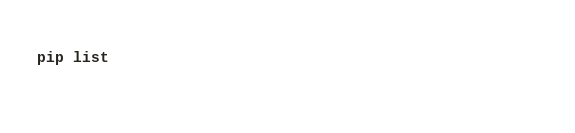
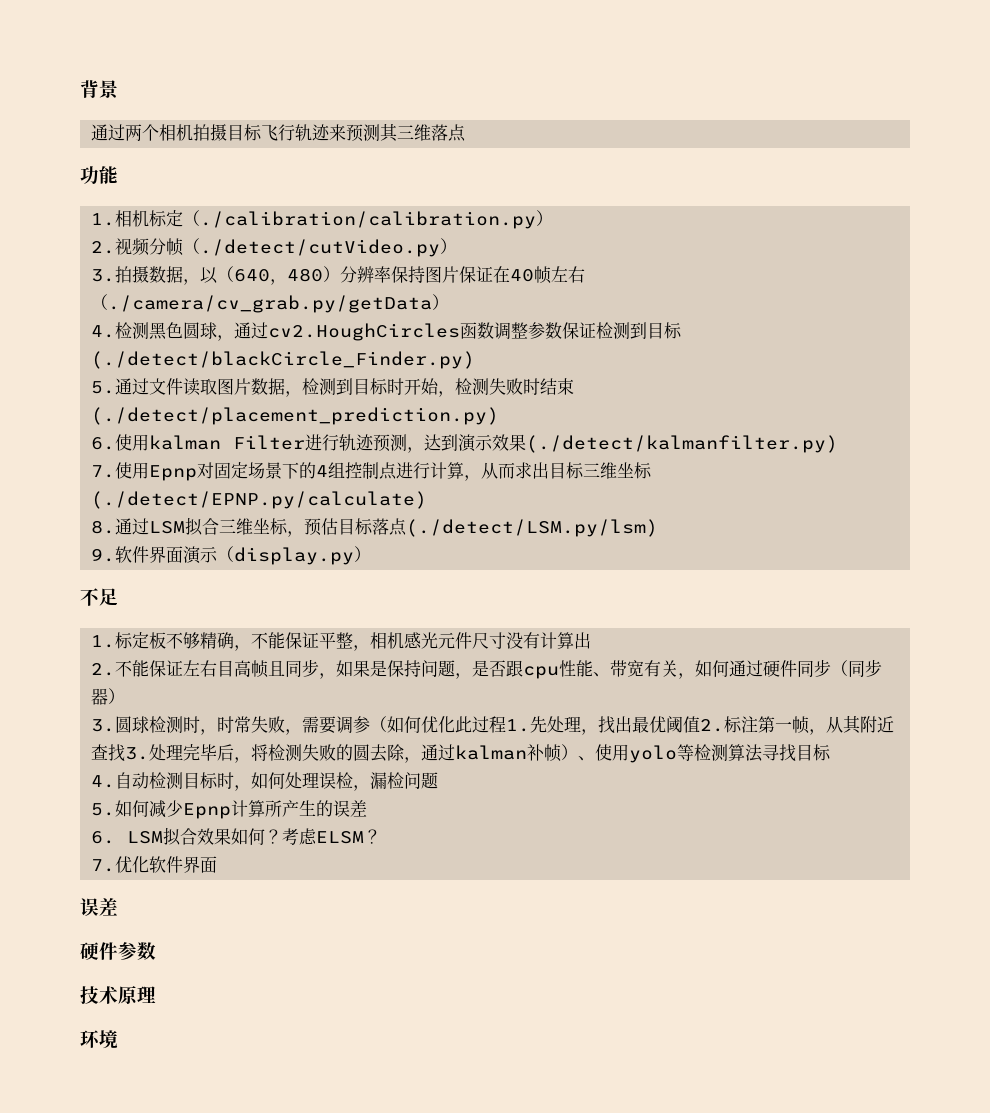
- pip list
+ 背景
+ 通过两个相机拍摄目标飞行轨迹来预测其三维落点
+ 功能
+ 1.相机标定（./calibration/calibration.py）
+ 2.视频分帧（./detect/cutVideo.py）
+ 3.拍摄数据，以（640，480）分辨率保持图片保证在40帧左右（./camera/cv_grab.py/getData）
+ 4.检测黑色圆球，通过cv2.HoughCircles函数调整参数保证检测到目标(./detect/blackCircle_Finder.py)
+ 5.通过文件读取图片数据，检测到目标时开始，检测失败时结束(./detect/placement_prediction.py)
+ 6.使用kalman Filter进行轨迹预测，达到演示效果(./detect/kalmanfilter.py)
+ 7.使用Epnp对固定场景下的4组控制点进行计算，从而求出目标三维坐标(./detect/EPNP.py/calculate)
+ 8.通过LSM拟合三维坐标，预估目标落点(./detect/LSM.py/lsm)
+ 9.软件界面演示（display.py）
+ 不足
+ 1.标定板不够精确，不能保证平整，相机感光元件尺寸没有计算出
+ 2.不能保证左右目高帧且同步，如果是保持问题，是否跟cpu性能、带宽有关，如何通过硬件同步（同步器）
+ 3.圆球检测时，时常失败，需要调参（如何优化此过程1.先处理，找出最优阈值2.标注第一帧，从其附近查找3.处理完毕后，将检测失败的圆去除，通过kalman补帧）、使用yolo等检测算法寻找目标
+ 4.自动检测目标时，如何处理误检，漏检问题
+ 5.如何减少Epnp计算所产生的误差
+ 6. LSM拟合效果如何？考虑ELSM？
+ 7.优化软件界面
+ 误差
+ 硬件参数
+ 技术原理
+ 环境

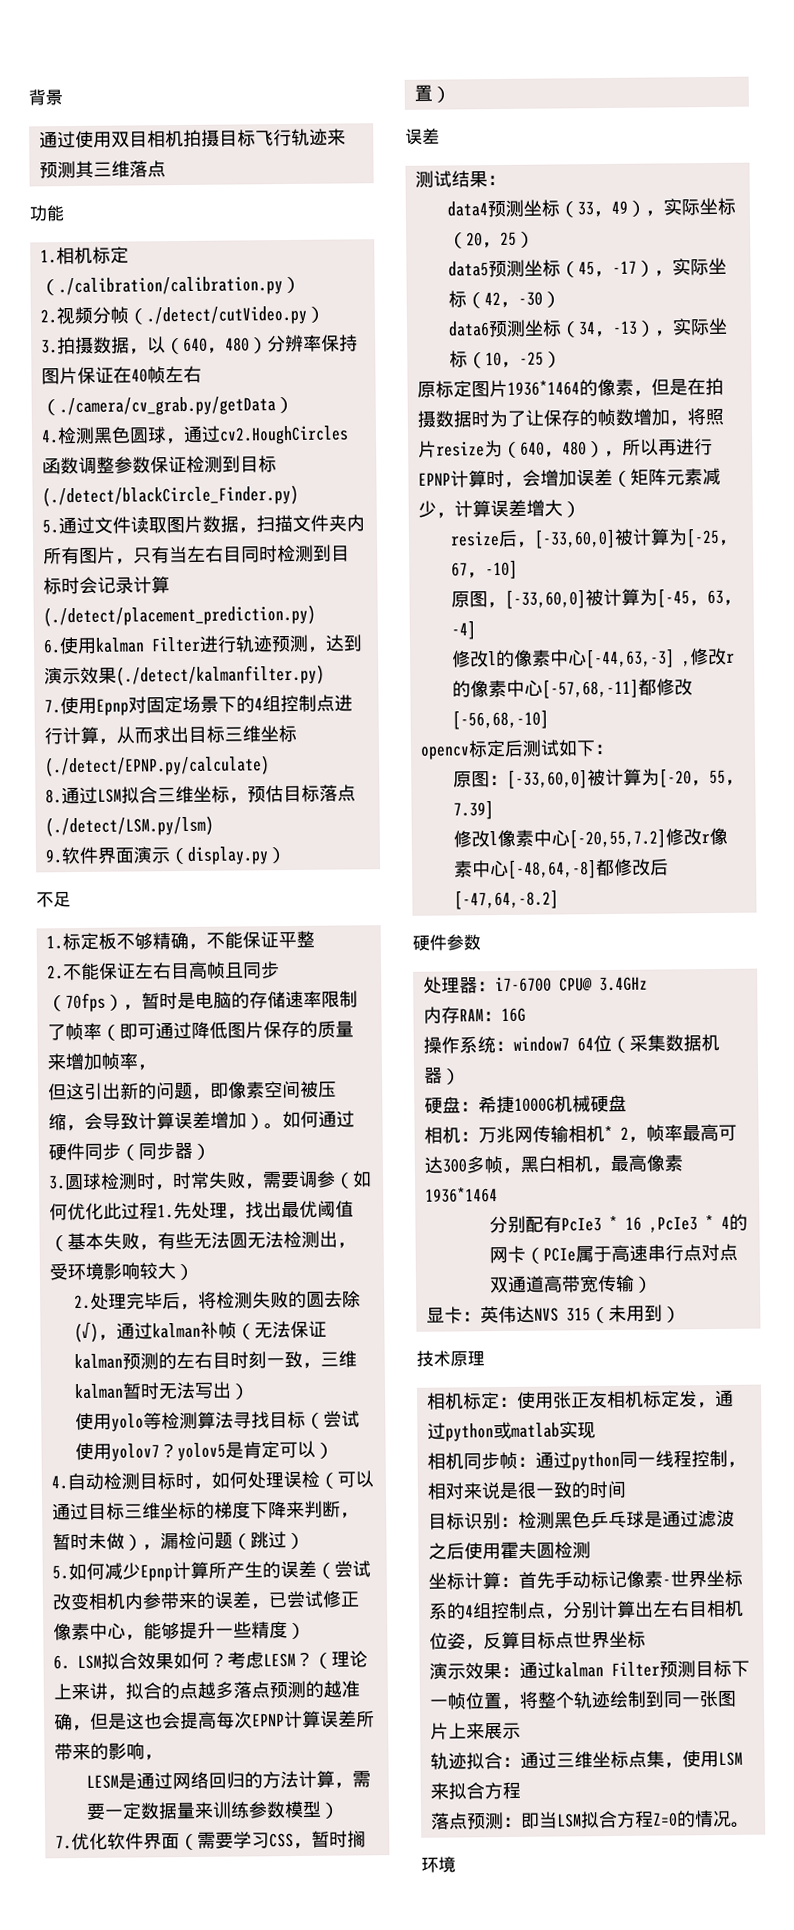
- 通过两个相机拍摄目标飞行轨迹来预测其三维落点
+ 通过使用双目相机拍摄目标飞行轨迹来预测其三维落点
- 5.通过文件读取图片数据，检测到目标时开始，检测失败时结束(./detect/placement_prediction.py)
+ 5.通过文件读取图片数据，扫描文件夹内所有图片，只有当左右目同时检测到目标时会记录计算(./detect/placement_prediction.py)
- 1.标定板不够精确，不能保证平整，相机感光元件尺寸没有计算出
+ 1.标定板不够精确，不能保证平整
- 2.不能保证左右目高帧且同步，如果是保持问题，是否跟cpu性能、带宽有关，如何通过硬件同步（同步器）
+ 2.不能保证左右目高帧且同步（70fps），暂时是电脑的存储速率限制了帧率（即可通过降低图片保存的质量来增加帧率，
+ 但这引出新的问题，即像素空间被压缩，会导致计算误差增加）。如何通过硬件同步（同步器）
- 3.圆球检测时，时常失败，需要调参（如何优化此过程1.先处理，找出最优阈值2.标注第一帧，从其附近查找3.处理完毕后，将检测失败的圆去除，通过kalman补帧）、使用yolo等检测算法寻找目标
+ 3.圆球检测时，时常失败，需要调参（如何优化此过程1.先处理，找出最优阈值（基本失败，有些无法圆无法检测出，受环境影响较大）
+ 2.处理完毕后，将检测失败的圆去除(√)，通过kalman补帧（无法保证kalman预测的左右目时刻一致，三维kalman暂时无法写出）
+ 使用yolo等检测算法寻找目标（尝试使用yolov7？yolov5是肯定可以）
- 4.自动检测目标时，如何处理误检，漏检问题
+ 4.自动检测目标时，如何处理误检（可以通过目标三维坐标的梯度下降来判断，暂时未做），漏检问题（跳过）
- 5.如何减少Epnp计算所产生的误差
+ 5.如何减少Epnp计算所产生的误差（尝试改变相机内参带来的误差，已尝试修正像素中心，能够提升一些精度）
- 考虑ELSM？
- 7.优化软件界面
+ 考虑LESM？（理论上来讲，拟合的点越多落点预测的越准确，但是这也会提高每次EPNP计算误差所带来的影响，
+ LESM是通过网络回归的方法计算，需要一定数据量来训练参数模型）
+ 7.优化软件界面（需要学习CSS，暂时搁置）
  误差
+ 测试结果：
+ data4预测坐标（33，49），实际坐标（20，25）
+ data5预测坐标（45，-17），实际坐标（42，-30）
+ data6预测坐标（34，-13），实际坐标（10，-25）
+ 原标定图片1936*1464的像素，但是在拍摄数据时为了让保存的帧数增加，将照片resize为（640，480），所以再进行EPNP计算时，会增加误差（矩阵元素减少，计算误差增大）
+ resize后，[-33,60,0]被计算为[-25，67，-10]
+ 原图，[-33,60,0]被计算为[-45，63，-4]
+ 修改l的像素中心[-44,63,-3] ,修改r的像素中心[-57,68,-11]都修改[-56,68,-10]
+ opencv标定后测试如下：
+ 原图：[-33,60,0]被计算为[-20，55，7.39]
+ 修改l像素中心[-20,55,7.2]修改r像素中心[-48,64,-8]都修改后[-47,64,-8.2]
  硬件参数
+ 处理器：i7-6700 CPU@ 3.4GHz
+ 内存RAM：16G
+ 操作系统：window7 64位（采集数据机器）
+ 硬盘：希捷1000G机械硬盘
+ 相机：万兆网传输相机* 2，帧率最高可达300多帧，黑白相机，最高像素1936*1464
+ 分别配有PcIe3 * 16 ,PcIe3 * 4的网卡（PCIe属于高速串行点对点双通道高带宽传输）
+ 显卡：英伟达NVS 315（未用到）
  技术原理
+ 相机标定：使用张正友相机标定发，通过python或matlab实现
+ 相机同步帧：通过python同一线程控制，相对来说是很一致的时间
+ 目标识别：检测黑色乒乓球是通过滤波之后使用霍夫圆检测
+ 坐标计算：首先手动标记像素-世界坐标系的4组控制点，分别计算出左右目相机位姿，反算目标点世界坐标
+ 演示效果：通过kalman Filter预测目标下一帧位置，将整个轨迹绘制到同一张图片上来展示
+ 轨迹拟合：通过三维坐标点集，使用LSM来拟合方程
+ 落点预测：即当LSM拟合方程Z=0的情况。

